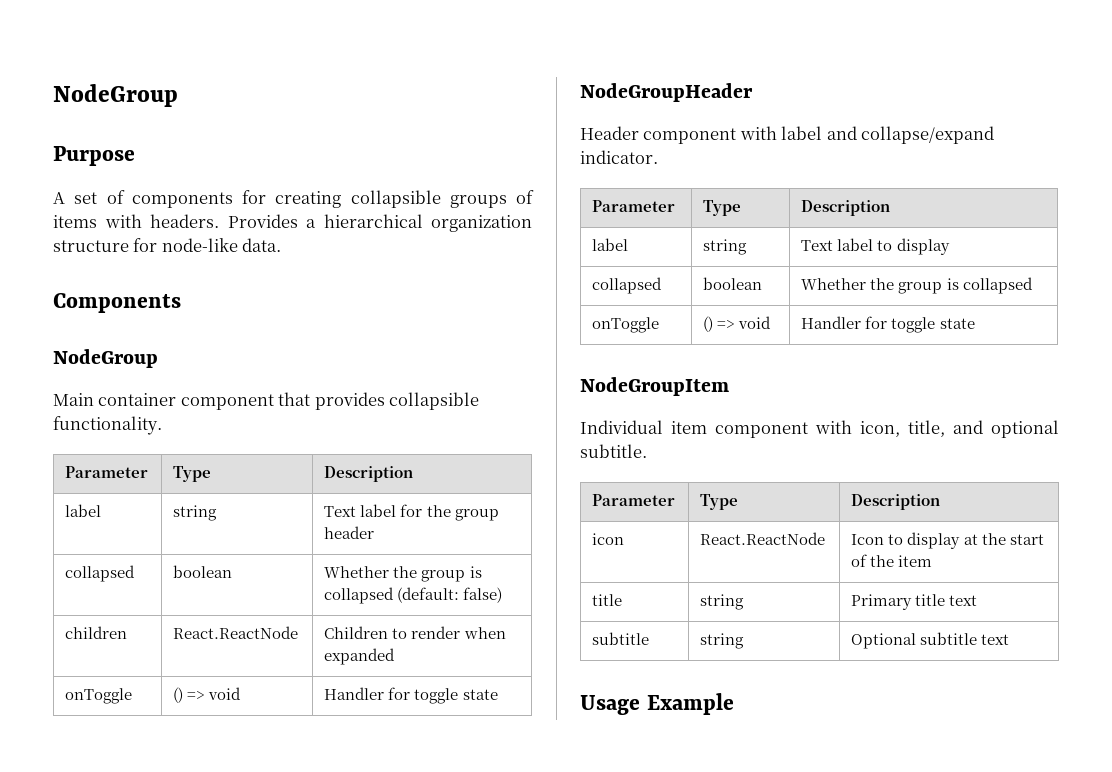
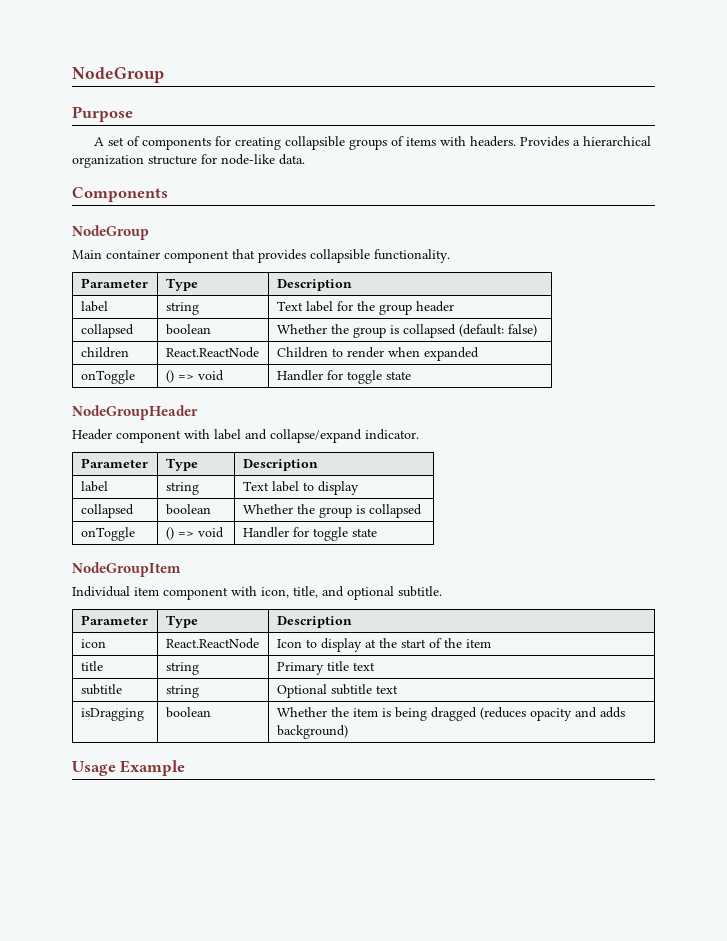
+ isDragging | boolean | Whether the item is being dragged (reduces opacity and adds background)

